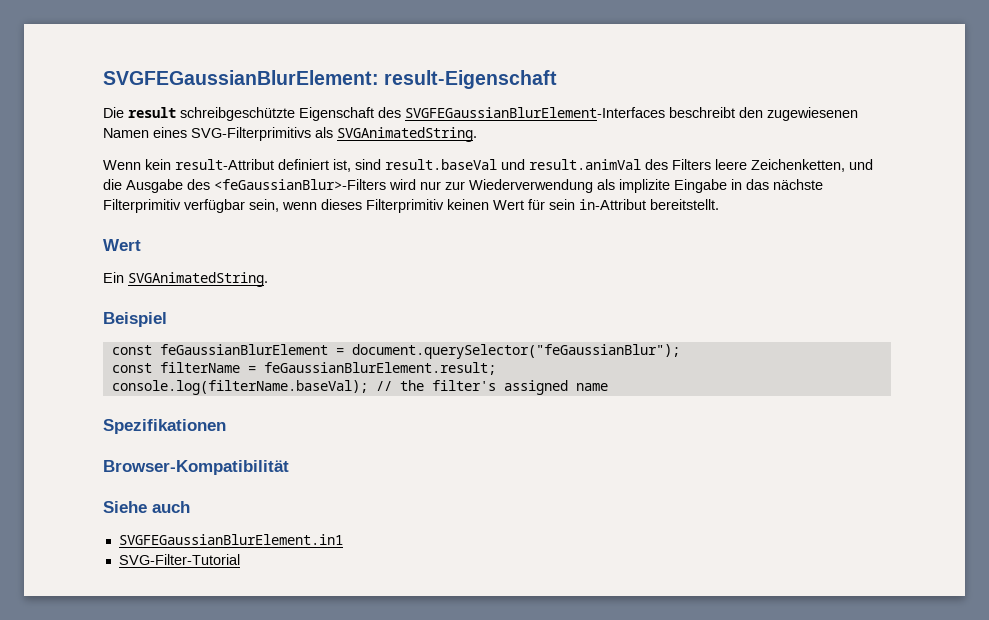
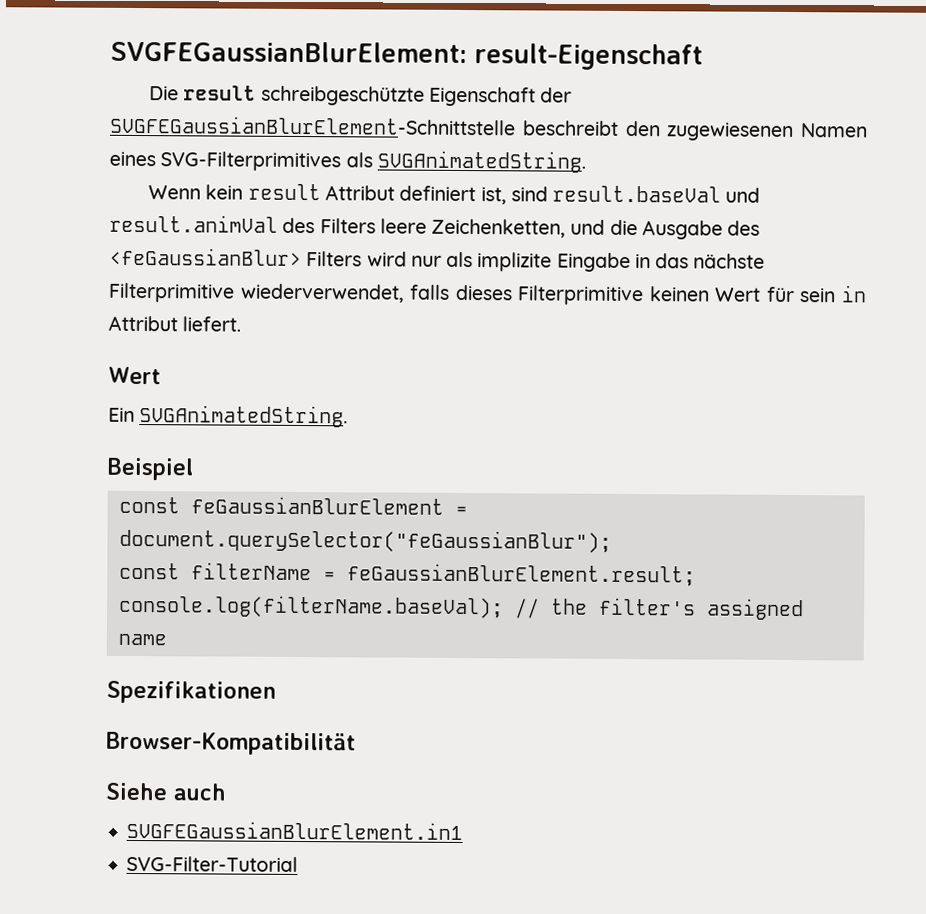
- Die result schreibgeschützte Eigenschaft des SVGFEGaussianBlurElement-Interfaces beschreibt den zugewiesenen Namen eines SVG-Filterprimitivs als SVGAnimatedString.
+ Die result schreibgeschützte Eigenschaft der SVGFEGaussianBlurElement-Schnittstelle beschreibt den zugewiesenen Namen eines SVG-Filterprimitives als SVGAnimatedString.
- Wenn kein result-Attribut definiert ist, sind result.baseVal und result.animVal des Filters leere Zeichenketten, und die Ausgabe des <feGaussianBlur>-Filters wird nur zur Wiederverwendung als implizite Eingabe in das nächste Filterprimitiv verfügbar sein, wenn dieses Filterprimitiv keinen Wert für sein in-Attribut bereitstellt.
+ Wenn kein result Attribut definiert ist, sind result.baseVal und result.animVal des Filters leere Zeichenketten, und die Ausgabe des <feGaussianBlur> Filters wird nur als implizite Eingabe in das nächste Filterprimitive wiederverwendet, falls dieses Filterprimitive keinen Wert für sein in Attribut liefert.

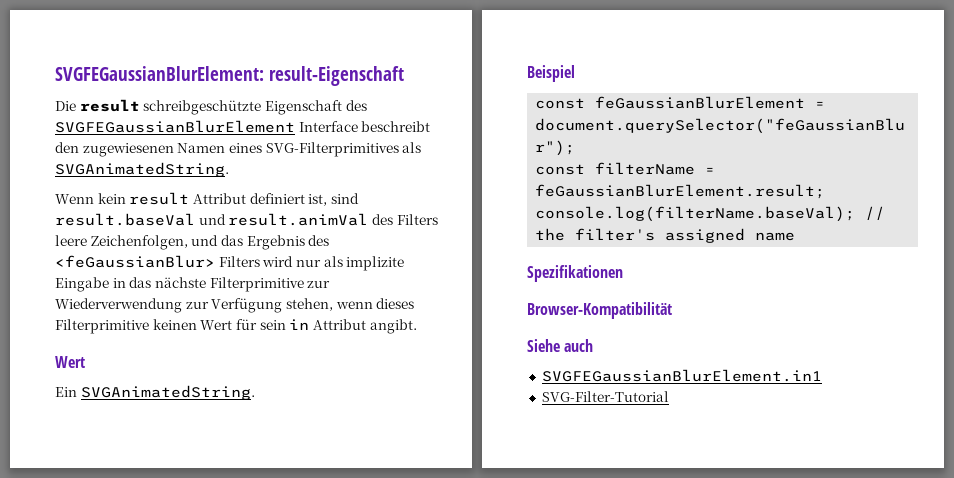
- Die result schreibgeschützte Eigenschaft der SVGFEGaussianBlurElement-Schnittstelle beschreibt den zugewiesenen Namen eines SVG-Filterprimitives als SVGAnimatedString.
+ Die result schreibgeschützte Eigenschaft des SVGFEGaussianBlurElement Interface beschreibt den zugewiesenen Namen eines SVG-Filterprimitives als SVGAnimatedString.
- Wenn kein result Attribut definiert ist, sind result.baseVal und result.animVal des Filters leere Zeichenketten, und die Ausgabe des <feGaussianBlur> Filters wird nur als implizite Eingabe in das nächste Filterprimitive wiederverwendet, falls dieses Filterprimitive keinen Wert für sein in Attribut liefert.
+ Wenn kein result Attribut definiert ist, sind result.baseVal und result.animVal des Filters leere Zeichenfolgen, und das Ergebnis des <feGaussianBlur> Filters wird nur als implizite Eingabe in das nächste Filterprimitive zur Wiederverwendung zur Verfügung stehen, wenn dieses Filterprimitive keinen Wert für sein in Attribut angibt.

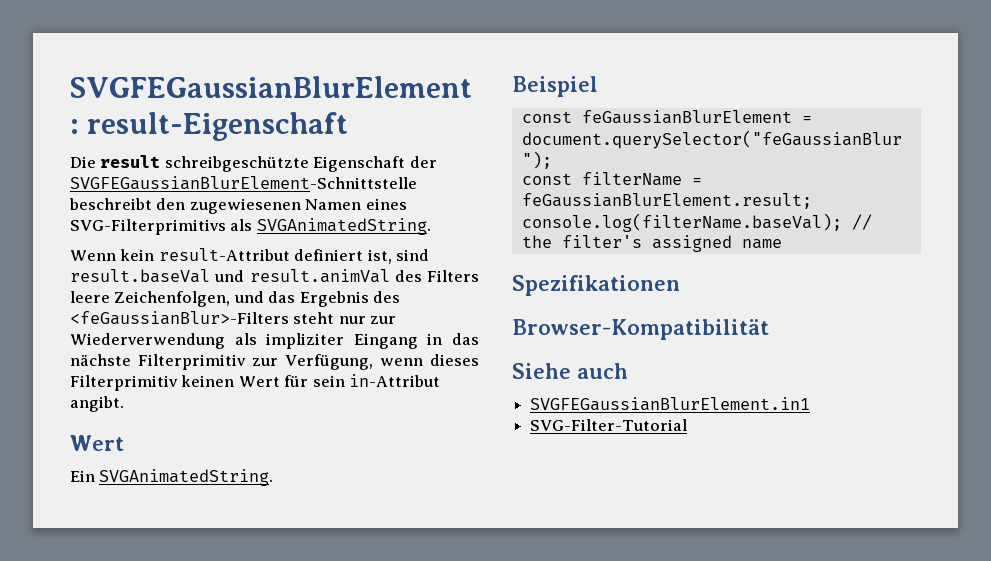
- Die result schreibgeschützte Eigenschaft des SVGFEGaussianBlurElement Interface beschreibt den zugewiesenen Namen eines SVG-Filterprimitives als SVGAnimatedString.
+ Die result schreibgeschützte Eigenschaft der SVGFEGaussianBlurElement-Schnittstelle beschreibt den zugewiesenen Namen eines SVG-Filterprimitivs als SVGAnimatedString.
- Wenn kein result Attribut definiert ist, sind result.baseVal und result.animVal des Filters leere Zeichenfolgen, und das Ergebnis des <feGaussianBlur> Filters wird nur als implizite Eingabe in das nächste Filterprimitive zur Wiederverwendung zur Verfügung stehen, wenn dieses Filterprimitive keinen Wert für sein in Attribut angibt.
+ Wenn kein result-Attribut definiert ist, sind result.baseVal und result.animVal des Filters leere Zeichenfolgen, und das Ergebnis des <feGaussianBlur>-Filters steht nur zur Wiederverwendung als impliziter Eingang in das nächste Filterprimitiv zur Verfügung, wenn dieses Filterprimitiv keinen Wert für sein in-Attribut angibt.

